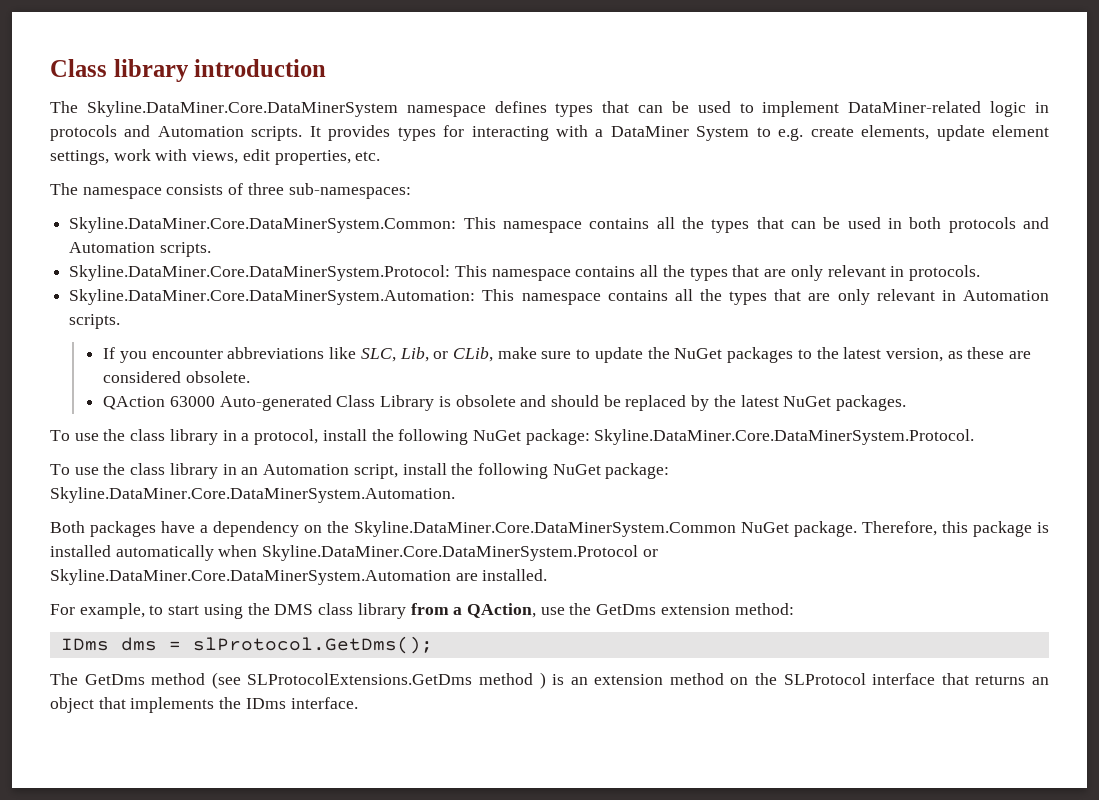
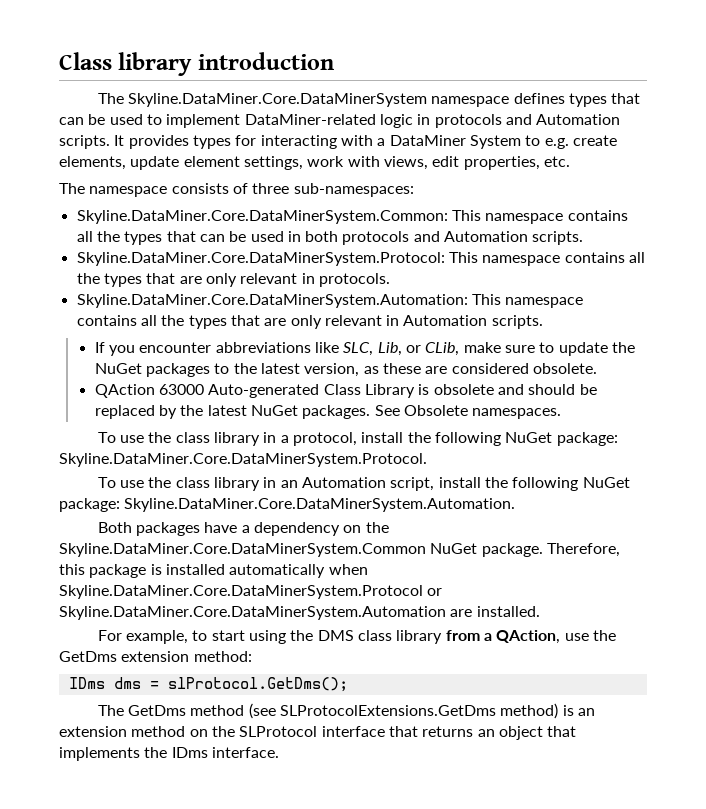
+ See Obsolete namespaces.
- The GetDms method (see SLProtocolExtensions.GetDms method ) is an extension method on the SLProtocol interface that returns an object that implements the IDms interface.
+ The GetDms method (see SLProtocolExtensions.GetDms method) is an extension method on the SLProtocol interface that returns an object that implements the IDms interface.

